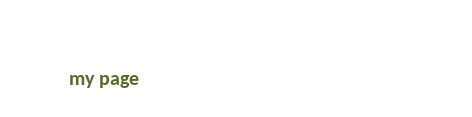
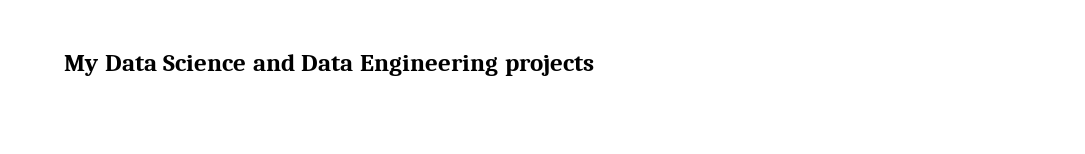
- my page
+ My Data Science and Data Engineering projects

